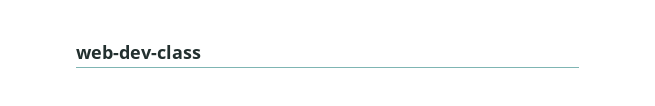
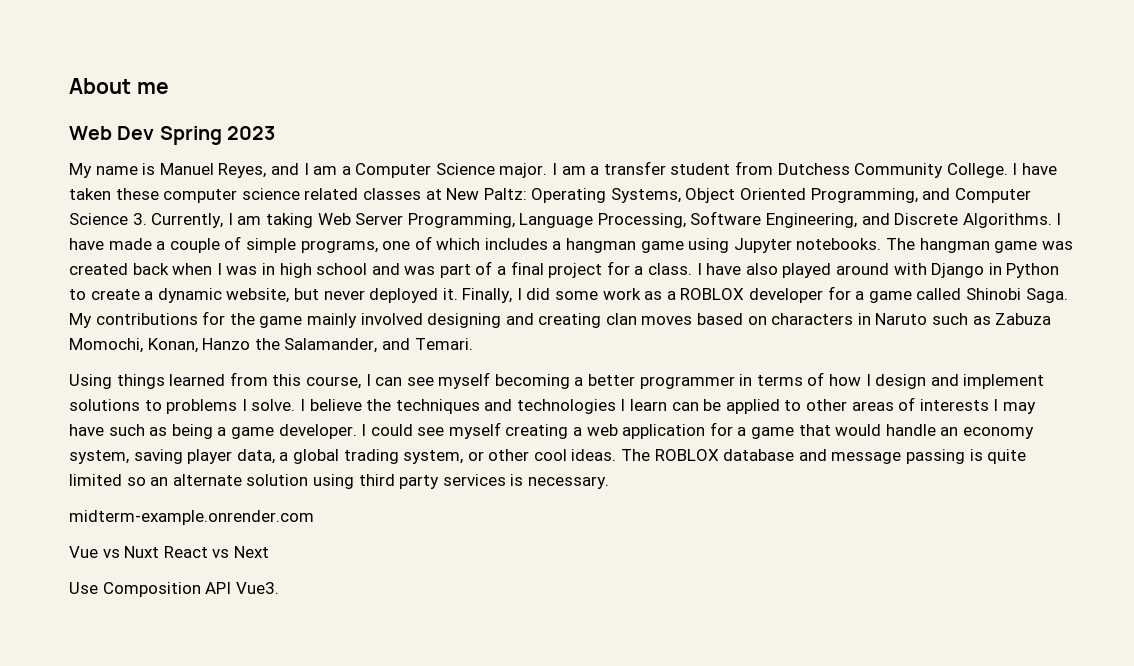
- web-dev-class
+ About me
+ Web Dev Spring 2023
+ My name is Manuel Reyes, and I am a Computer Science major. I am a transfer student from Dutchess Community College. I have taken these computer science related classes at New Paltz: Operating Systems, Object Oriented Programming, and Computer Science 3. Currently, I am taking Web Server Programming, Language Processing, Software Engineering, and Discrete Algorithms. I have made a couple of simple programs, one of which includes a hangman game using Jupyter notebooks. The hangman game was created back when I was in high school and was part of a final project for a class. I have also played around with Django in Python to create a dynamic website, but never deployed it. Finally, I did some work as a ROBLOX developer for a game called Shinobi Saga. My contributions for the game mainly involved designing and creating clan moves based on characters in Naruto such as Zabuza Momochi, Konan, Hanzo the Salamander, and Temari.
+ Using things learned from this course, I can see myself becoming a better programmer in terms of how I design and implement solutions to problems I solve. I believe the techniques and technologies I learn can be applied to other areas of interests I may have such as being a game developer. I could see myself creating a web application for a game that would handle an economy system, saving player data, a global trading system, or other cool ideas. The ROBLOX database and message passing is quite limited so an alternate solution using third party services is necessary.
+ midterm-example.onrender.com
+ Vue vs Nuxt React vs Next
+ Use Composition API Vue3.

